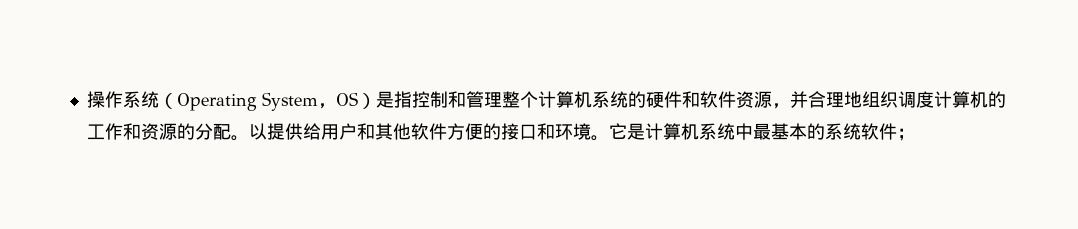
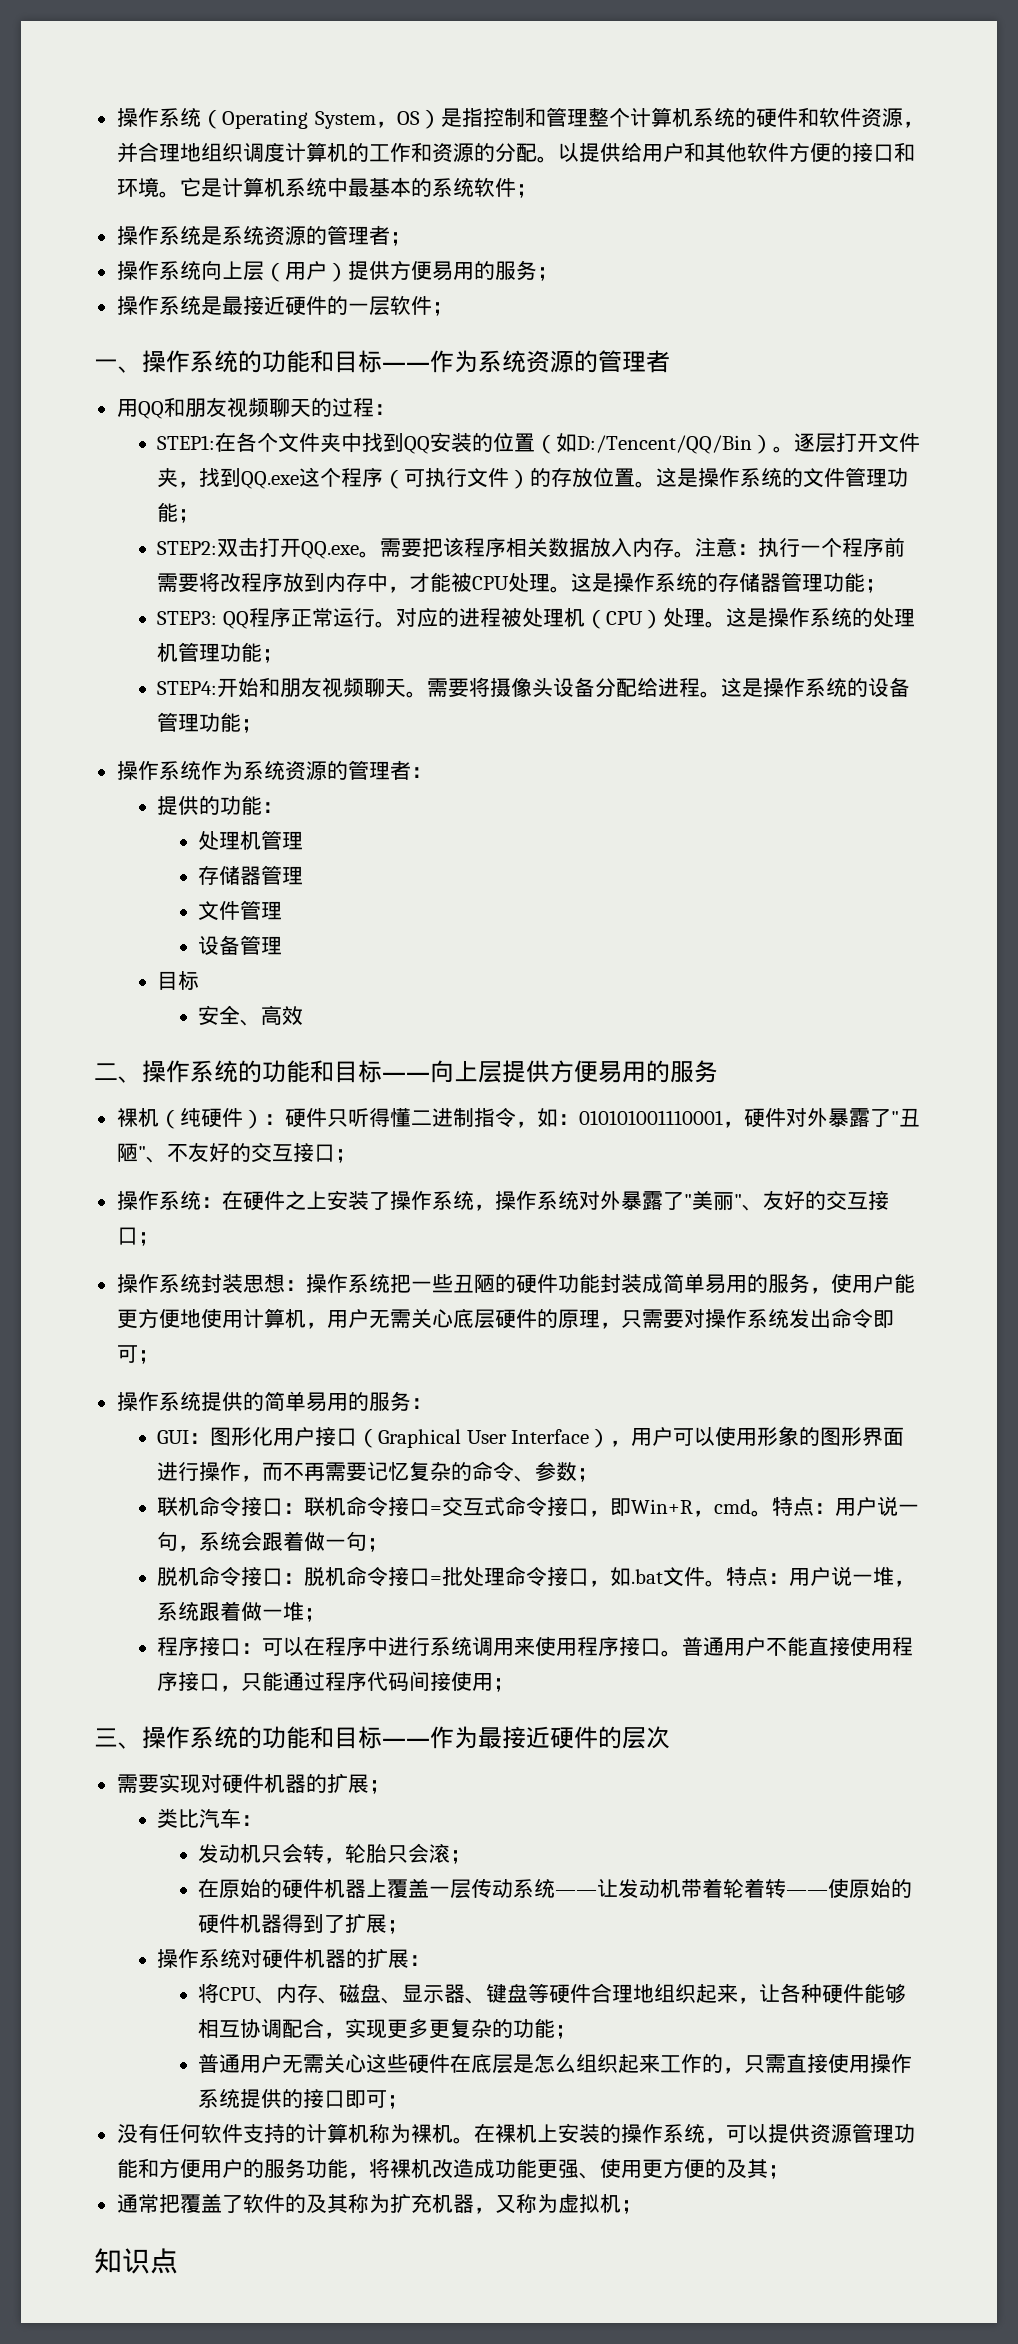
+ 操作系统是系统资源的管理者；
+ 操作系统向上层（用户）提供方便易用的服务；
+ 操作系统是最接近硬件的一层软件；
+ 一、操作系统的功能和目标——作为系统资源的管理者
+ 用QQ和朋友视频聊天的过程：
+ STEP1:在各个文件夹中找到QQ安装的位置（如D:/Tencent/QQ/Bin）。逐层打开文件夹，找到QQ.exe这个程序（可执行文件）的存放位置。这是操作系统的文件管理功能；
+ STEP2:双击打开QQ.exe。需要把该程序相关数据放入内存。注意：执行一个程序前需要将改程序放到内存中，才能被CPU处理。这是操作系统的存储器管理功能；
+ STEP3: QQ程序正常运行。对应的进程被处理机（CPU）处理。这是操作系统的处理机管理功能；
+ STEP4:开始和朋友视频聊天。需要将摄像头设备分配给进程。这是操作系统的设备管理功能；
+ 操作系统作为系统资源的管理者：
+ 提供的功能：
+ 处理机管理
+ 存储器管理
+ 文件管理
+ 设备管理
+ 目标
+ 安全、高效
+ 二、操作系统的功能和目标——向上层提供方便易用的服务
+ 裸机（纯硬件）：硬件只听得懂二进制指令，如：010101001110001，硬件对外暴露了"丑陋"、不友好的交互接口；
+ 操作系统：在硬件之上安装了操作系统，操作系统对外暴露了"美丽"、友好的交互接口；
+ 操作系统封装思想：操作系统把一些丑陋的硬件功能封装成简单易用的服务，使用户能更方便地使用计算机，用户无需关心底层硬件的原理，只需要对操作系统发出命令即可；
+ 操作系统提供的简单易用的服务：
+ GUI：图形化用户接口（Graphical User Interface），用户可以使用形象的图形界面进行操作，而不再需要记忆复杂的命令、参数；
+ 联机命令接口：联机命令接口=交互式命令接口，即Win+R，cmd。特点：用户说一句，系统会跟着做一句；
+ 脱机命令接口：脱机命令接口=批处理命令接口，如.bat文件。特点：用户说一堆，系统跟着做一堆；
+ 程序接口：可以在程序中进行系统调用来使用程序接口。普通用户不能直接使用程序接口，只能通过程序代码间接使用；
+ 三、操作系统的功能和目标——作为最接近硬件的层次
+ 需要实现对硬件机器的扩展；
+ 类比汽车：
+ 发动机只会转，轮胎只会滚；
+ 在原始的硬件机器上覆盖一层传动系统——让发动机带着轮着转——使原始的硬件机器得到了扩展；
+ 操作系统对硬件机器的扩展：
+ 将CPU、内存、磁盘、显示器、键盘等硬件合理地组织起来，让各种硬件能够相互协调配合，实现更多更复杂的功能；
+ 普通用户无需关心这些硬件在底层是怎么组织起来工作的，只需直接使用操作系统提供的接口即可；
+ 没有任何软件支持的计算机称为裸机。在裸机上安装的操作系统，可以提供资源管理功能和方便用户的服务功能，将裸机改造成功能更强、使用更方便的及其；
+ 通常把覆盖了软件的及其称为扩充机器，又称为虚拟机；
+ 知识点

